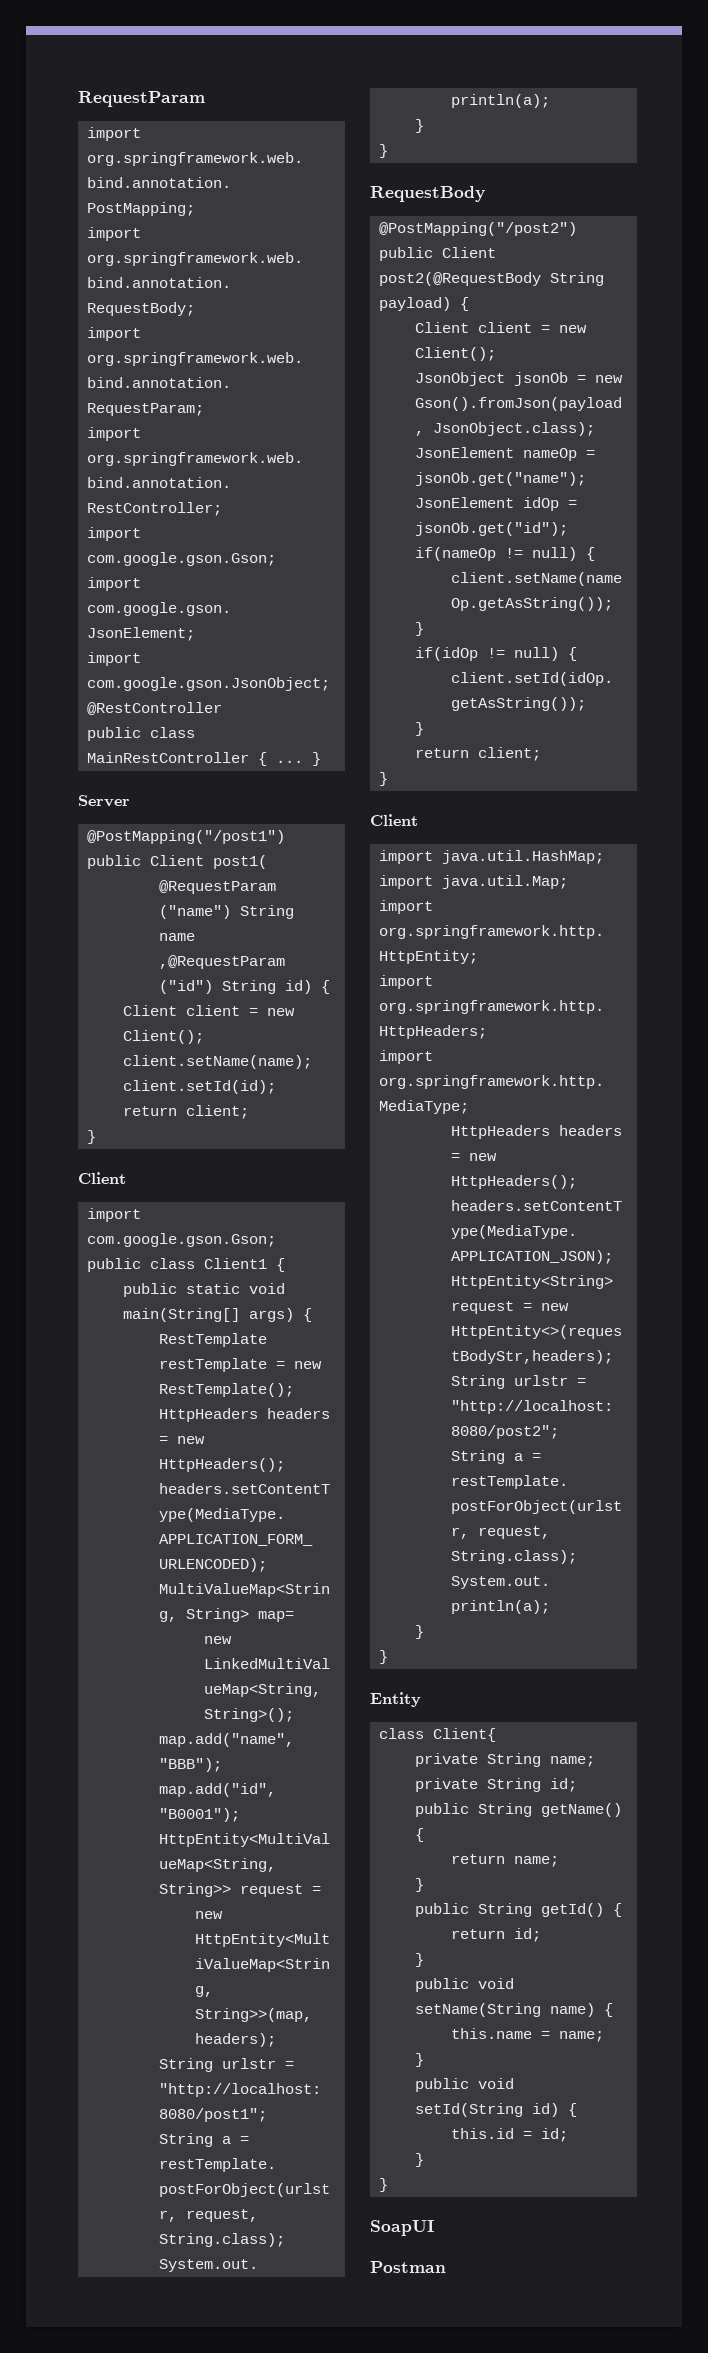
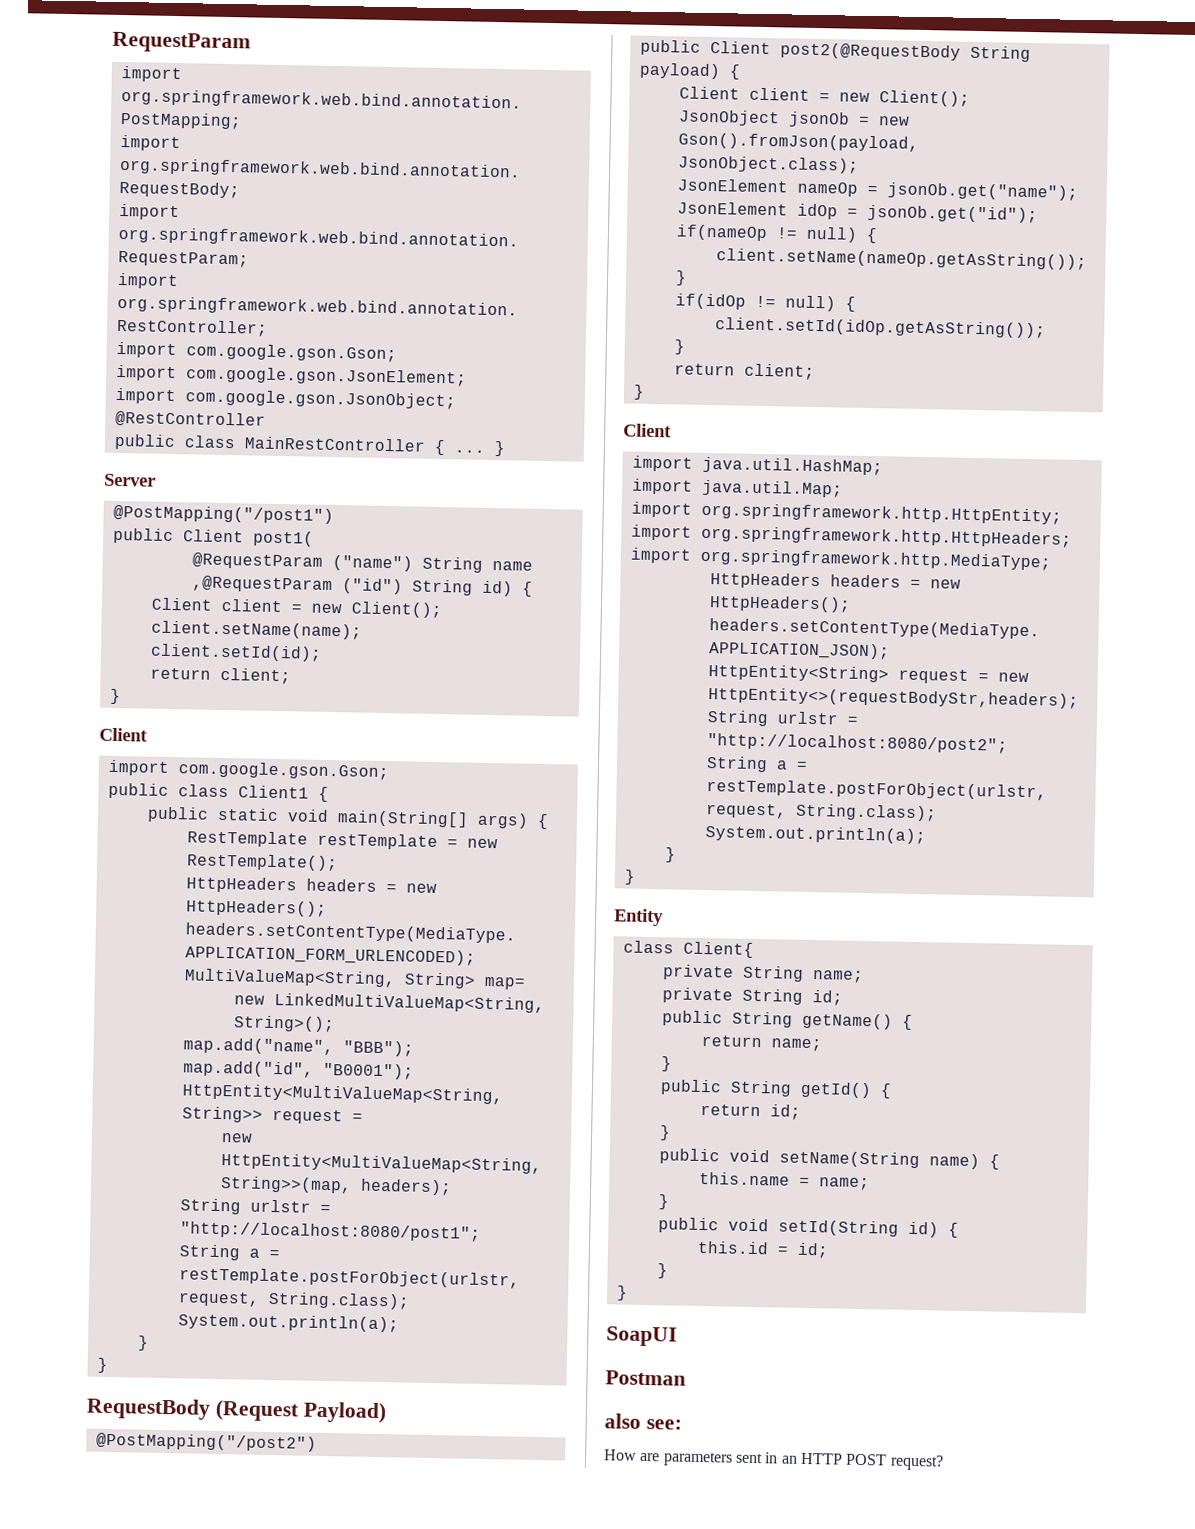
- RequestBody
+ RequestBody (Request Payload)
+ also see:
+ How are parameters sent in an HTTP POST request?

